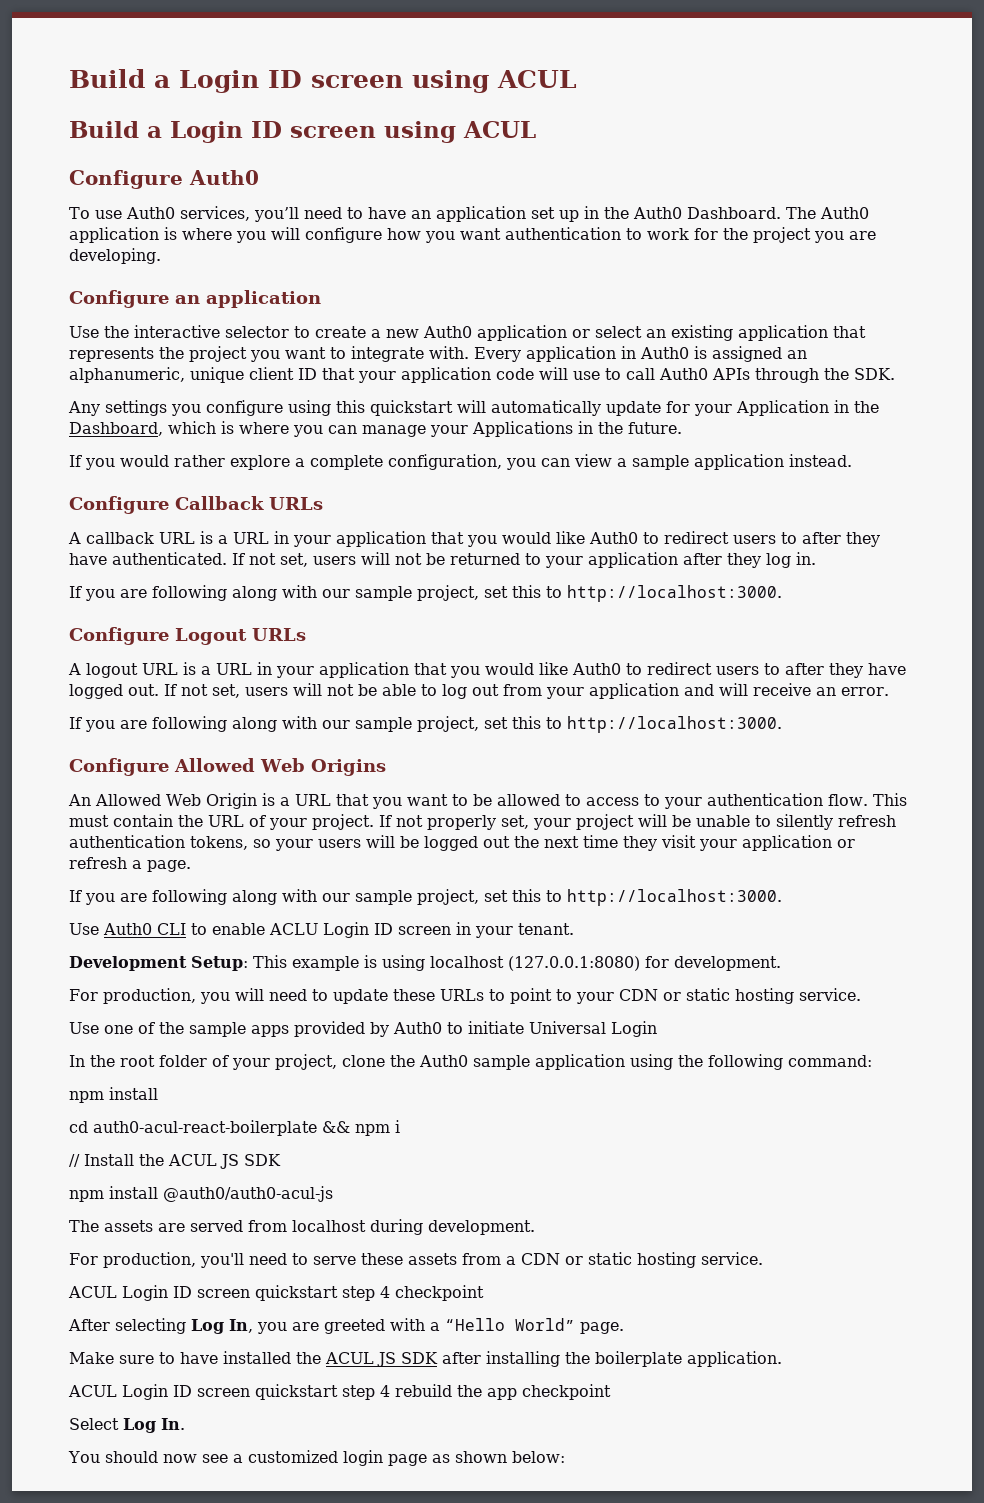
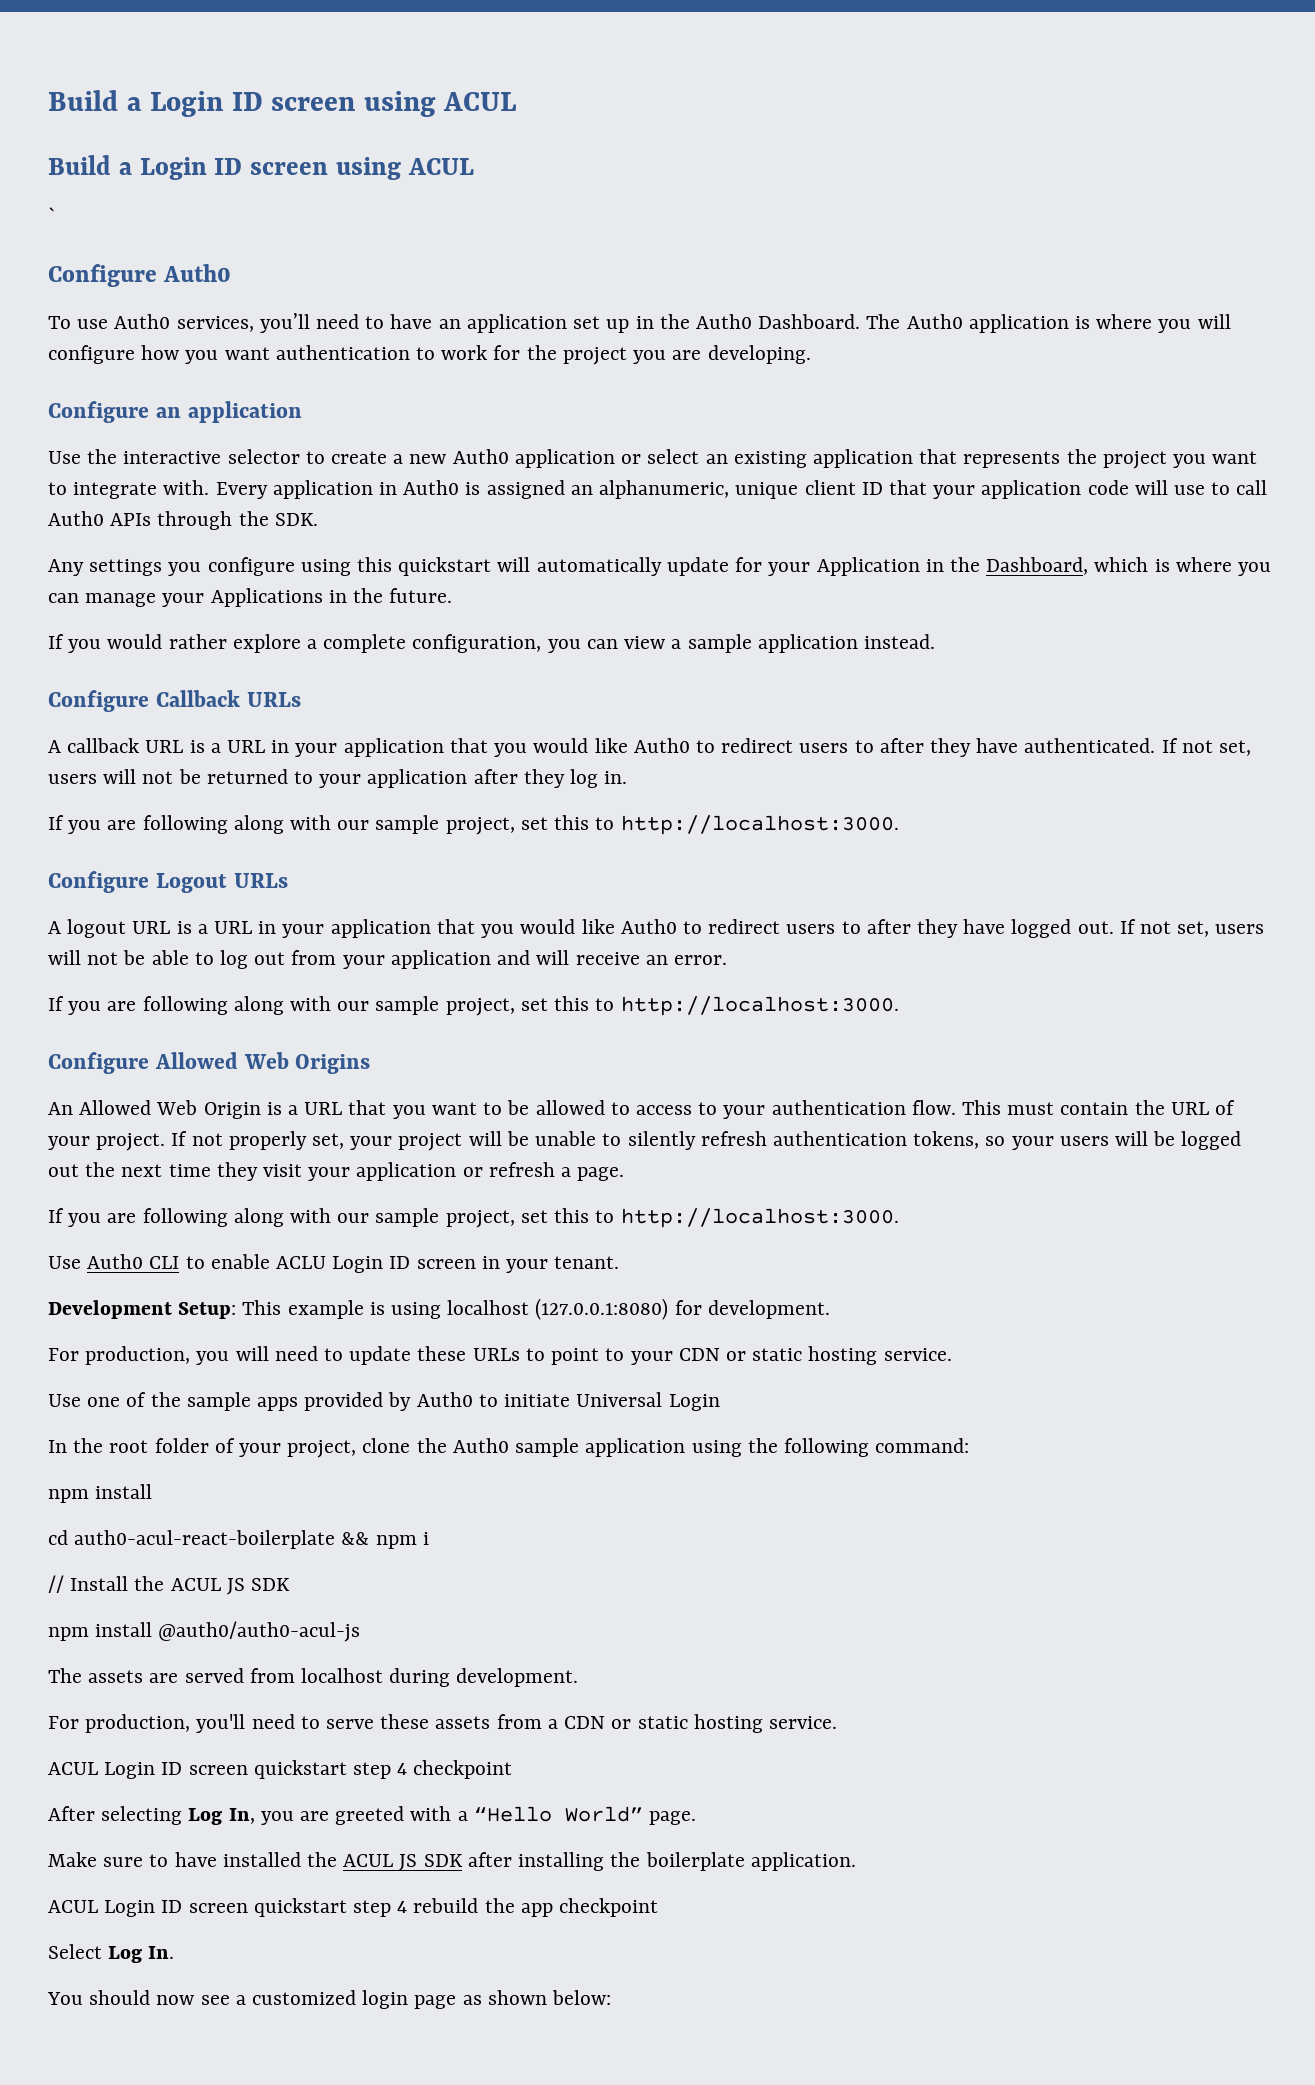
+ `

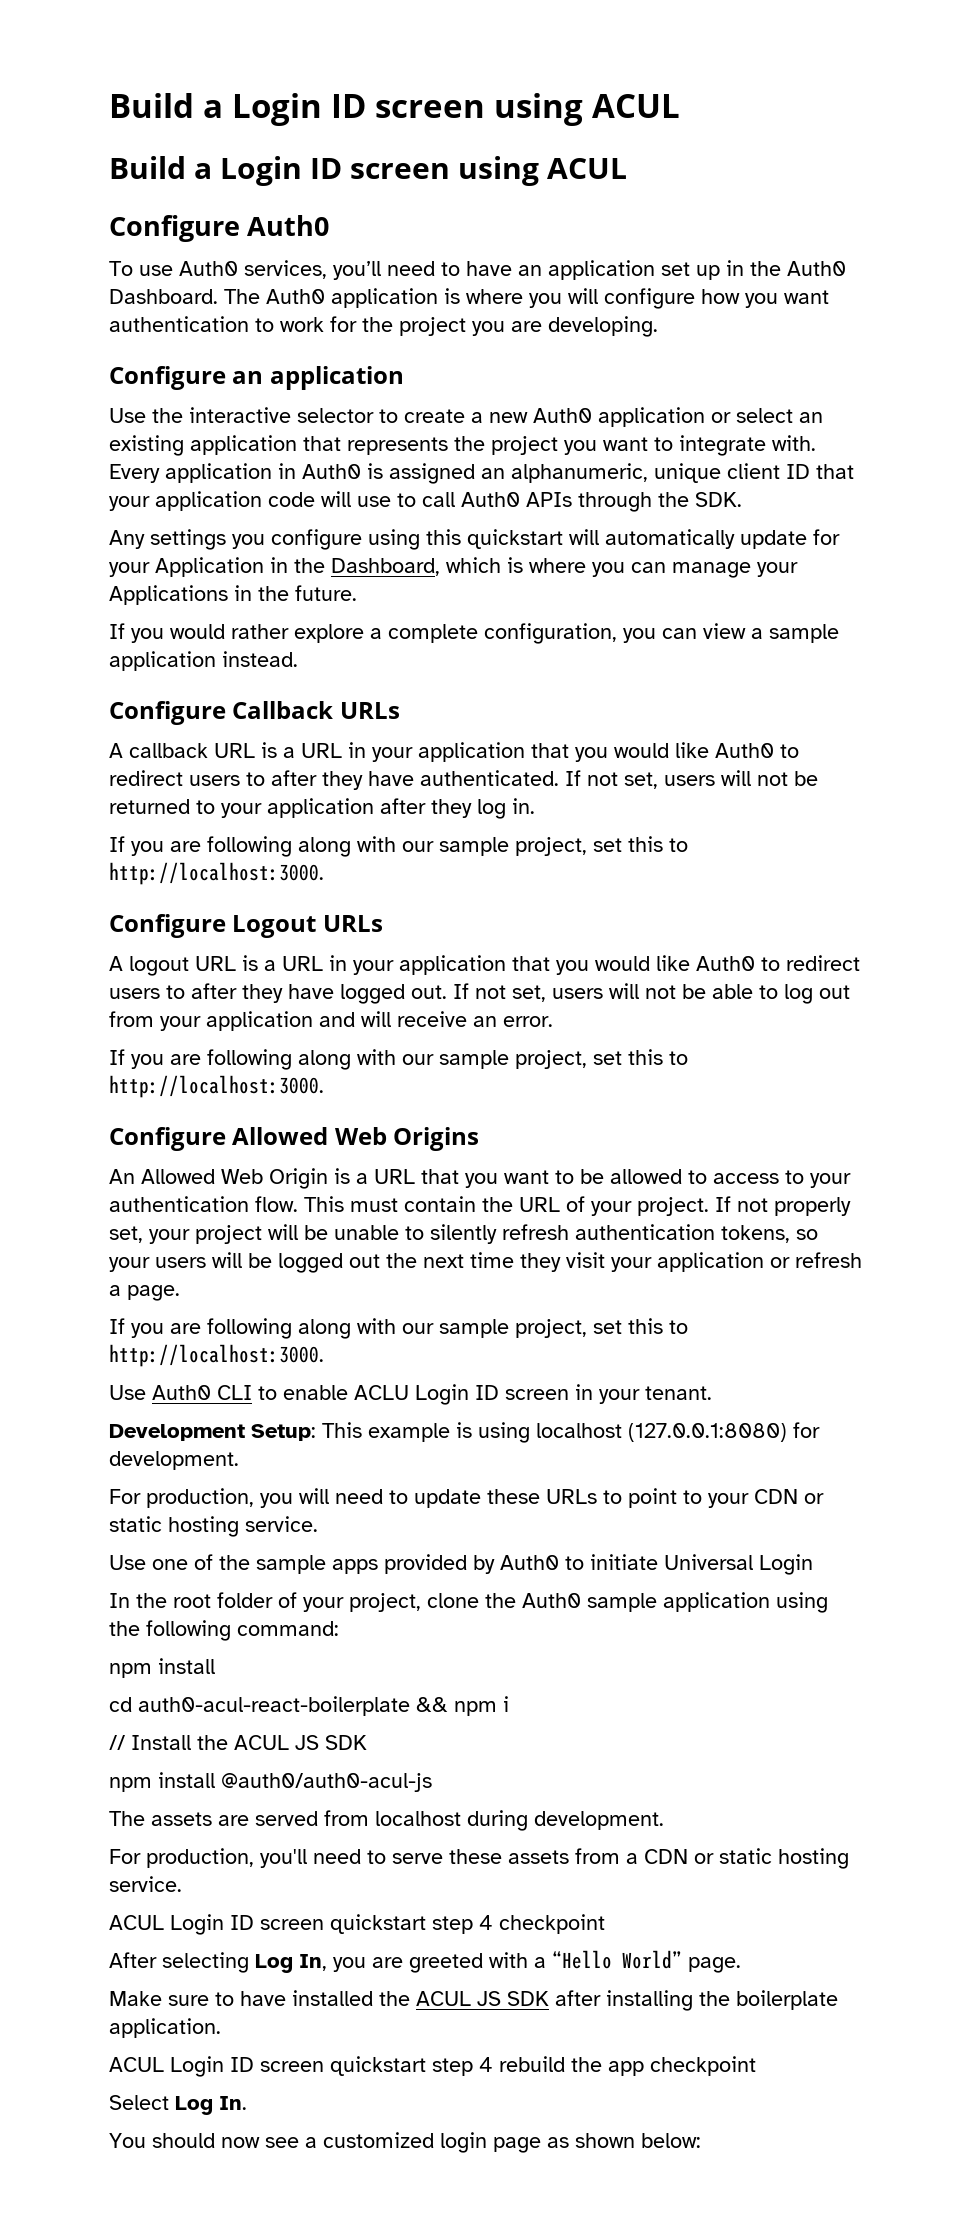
- `

